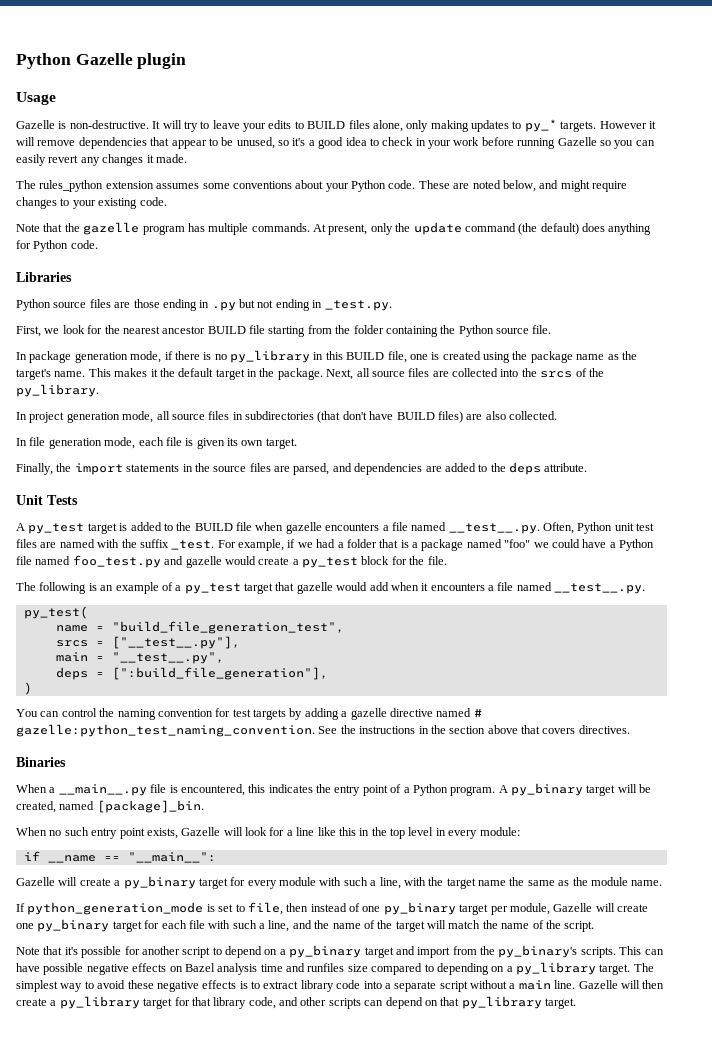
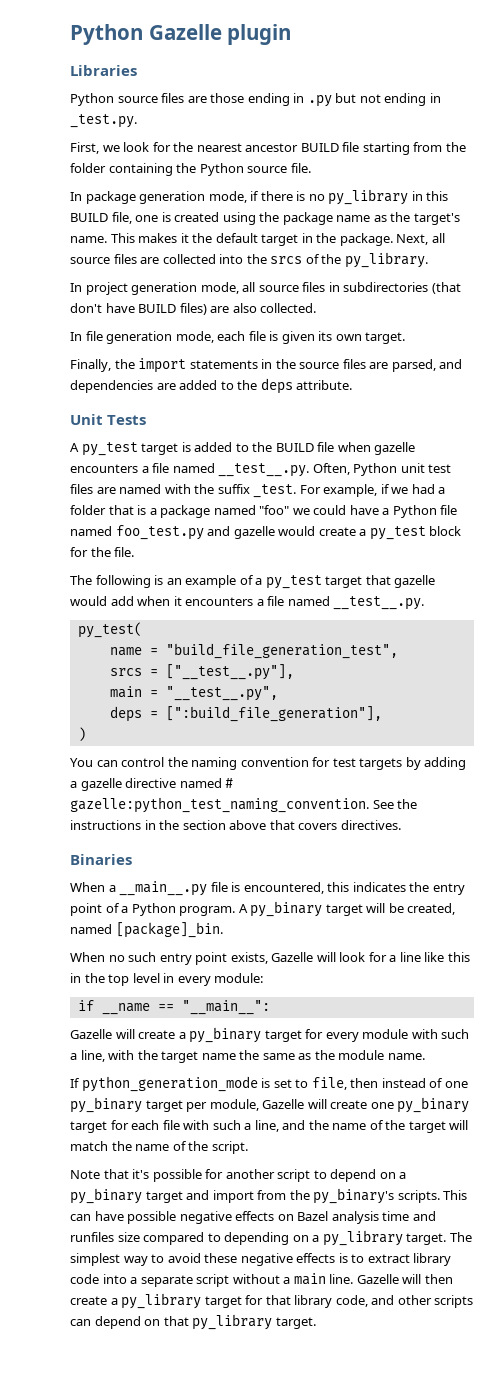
- Usage
- Gazelle is non-destructive. It will try to leave your edits to BUILD files alone, only making updates to py_* targets. However it will remove dependencies that appear to be unused, so it's a good idea to check in your work before running Gazelle so you can easily revert any changes it made.
- The rules_python extension assumes some conventions about your Python code. These are noted below, and might require changes to your existing code.
- Note that the gazelle program has multiple commands. At present, only the update command (the default) does anything for Python code.

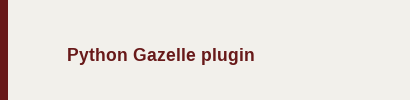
- Libraries
- Python source files are those ending in .py but not ending in _test.py.
- First, we look for the nearest ancestor BUILD file starting from the folder containing the Python source file.
- In package generation mode, if there is no py_library in this BUILD file, one is created using the package name as the target's name. This makes it the default target in the package. Next, all source files are collected into the srcs of the py_library.
- In project generation mode, all source files in subdirectories (that don't have BUILD files) are also collected.
- In file generation mode, each file is given its own target.
- Finally, the import statements in the source files are parsed, and dependencies are added to the deps attribute.
- Unit Tests
- A py_test target is added to the BUILD file when gazelle encounters a file named __test__.py. Often, Python unit test files are named with the suffix _test. For example, if we had a folder that is a package named "foo" we could have a Python file named foo_test.py and gazelle would create a py_test block for the file.
- The following is an example of a py_test target that gazelle would add when it encounters a file named __test__.py.
- py_test(
- name = "build_file_generation_test",
- srcs = ["__test__.py"],
- main = "__test__.py",
- deps = [":build_file_generation"],
- )
- You can control the naming convention for test targets by adding a gazelle directive named # gazelle:python_test_naming_convention. See the instructions in the section above that covers directives.
- Binaries
- When a __main__.py file is encountered, this indicates the entry point of a Python program. A py_binary target will be created, named [package]_bin.
- When no such entry point exists, Gazelle will look for a line like this in the top level in every module:
- if __name == "__main__":
- Gazelle will create a py_binary target for every module with such a line, with the target name the same as the module name.
- If python_generation_mode is set to file, then instead of one py_binary target per module, Gazelle will create one py_binary target for each file with such a line, and the name of the target will match the name of the script.
- Note that it's possible for another script to depend on a py_binary target and import from the py_binary's scripts. This can have possible negative effects on Bazel analysis time and runfiles size compared to depending on a py_library target. The simplest way to avoid these negative effects is to extract library code into a separate script without a main line. Gazelle will then create a py_library target for that library code, and other scripts can depend on that py_library target.

